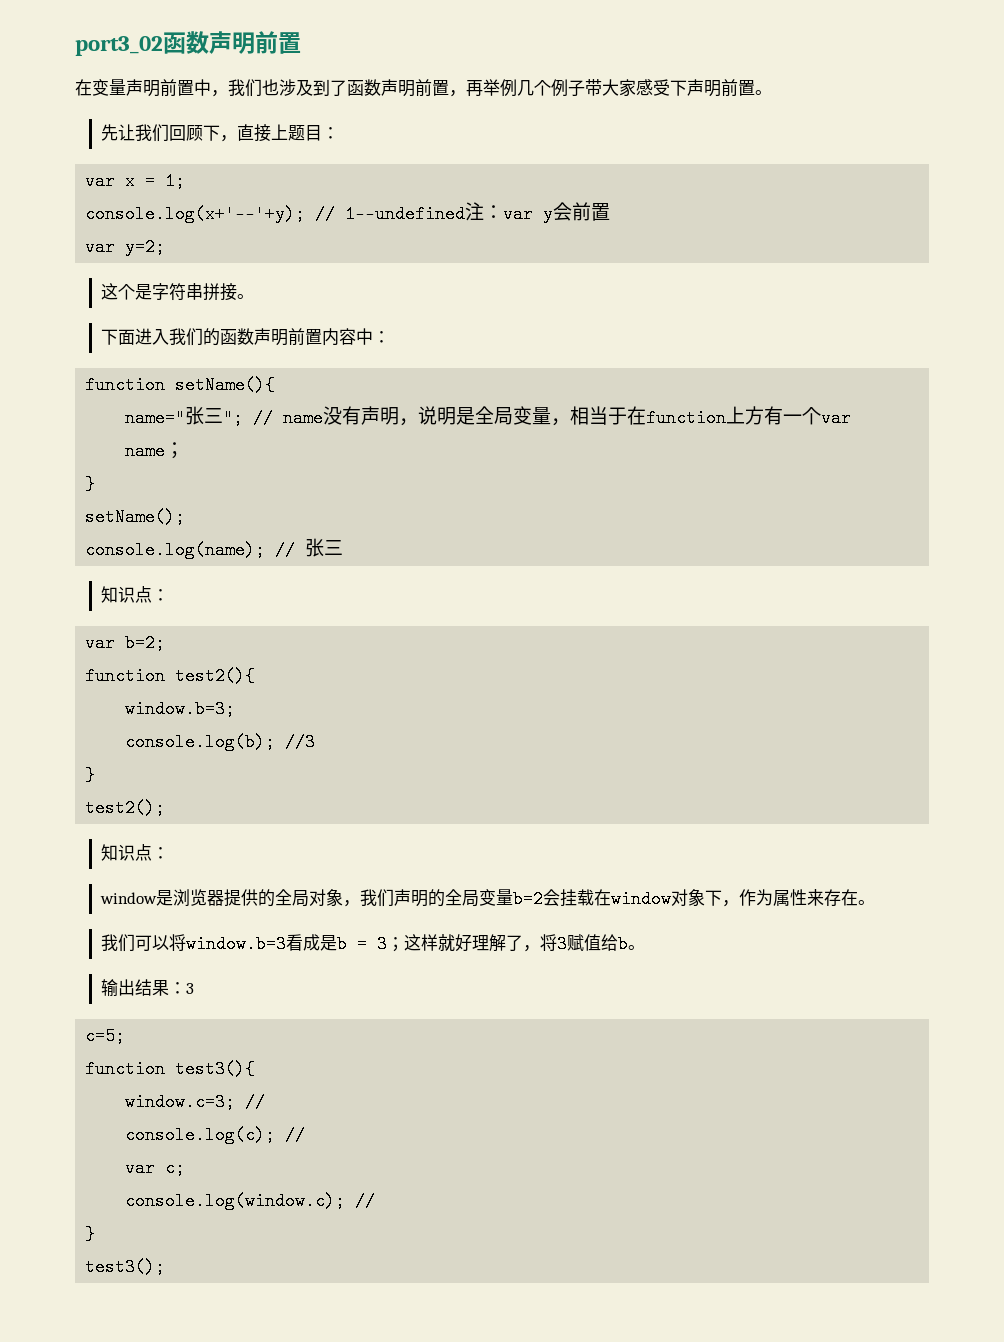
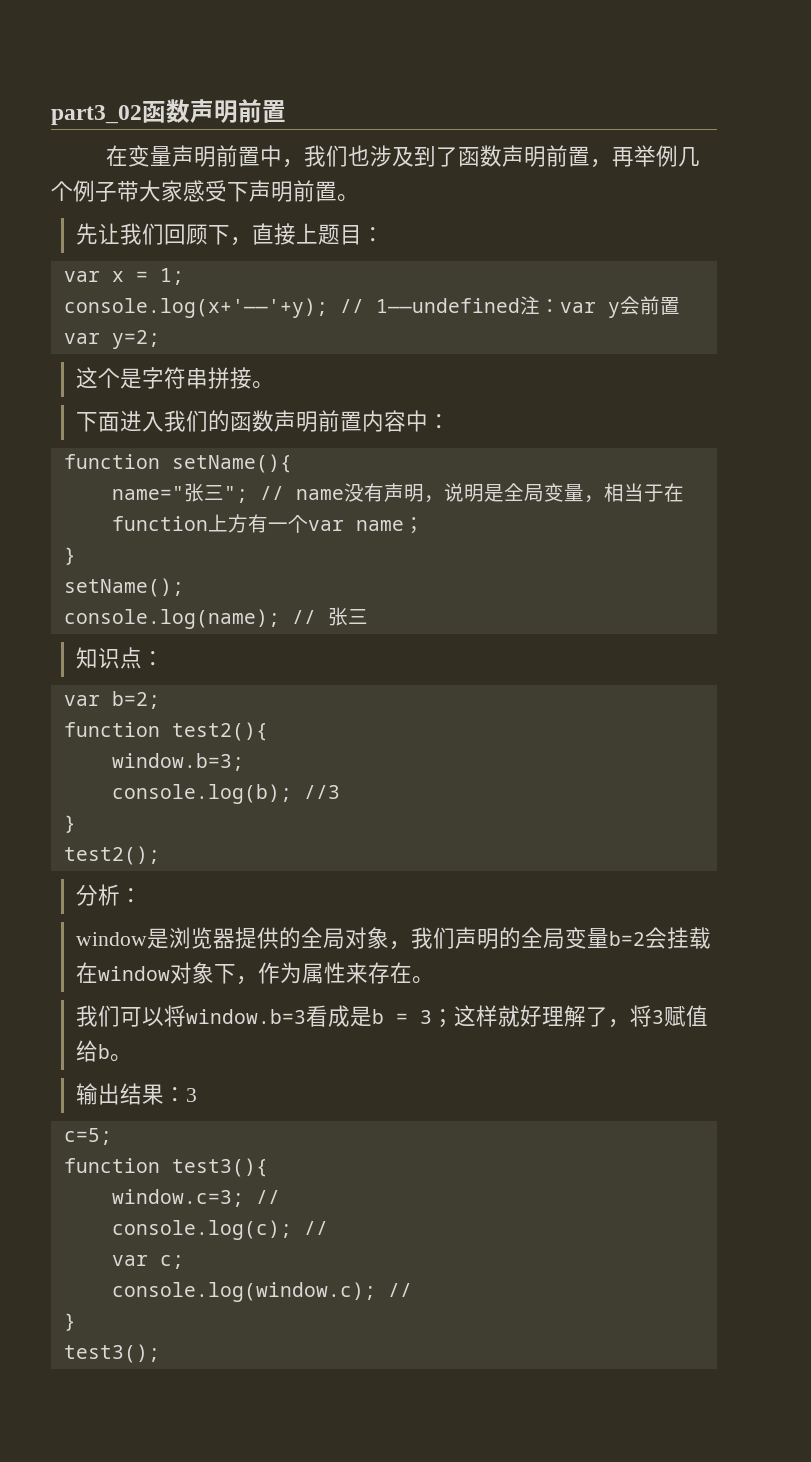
- port3_02函数声明前置
+ part3_02函数声明前置
  test2();
- 知识点：
+ 分析：

